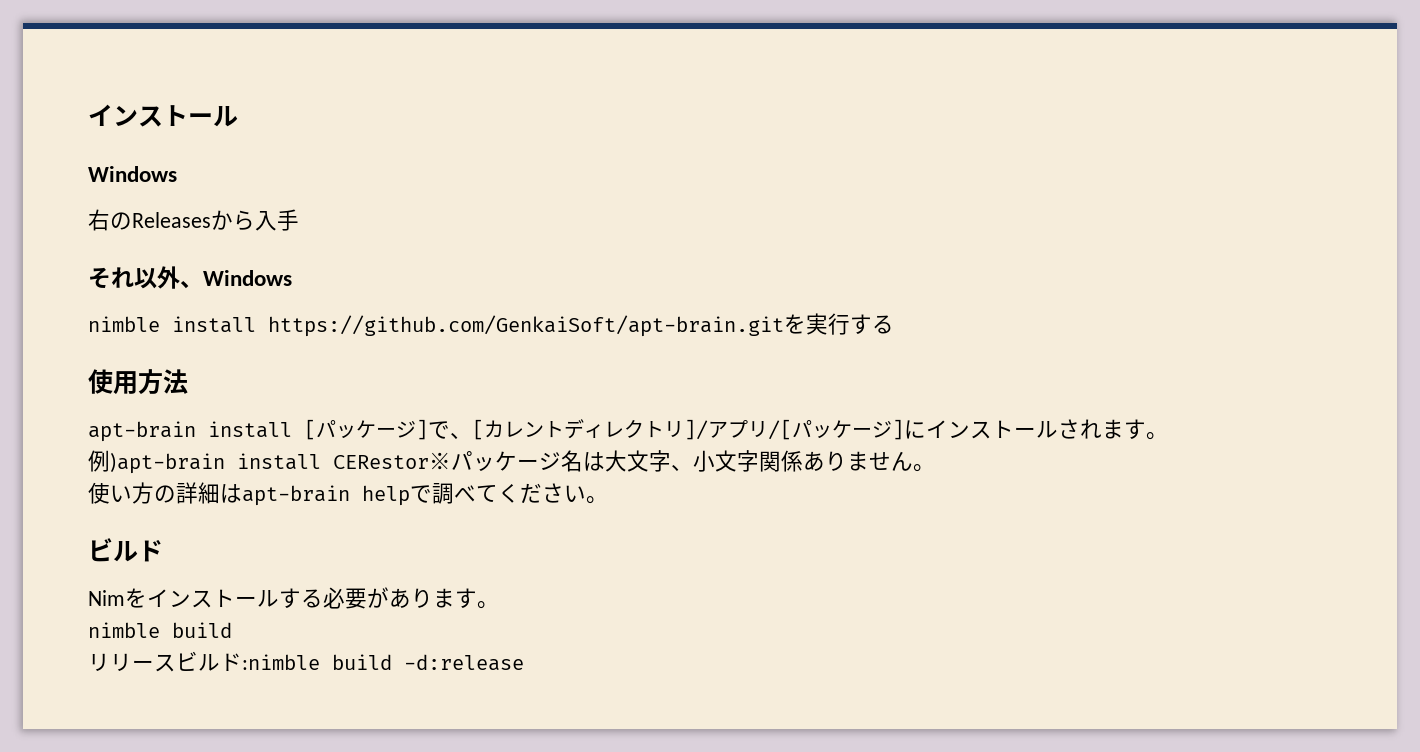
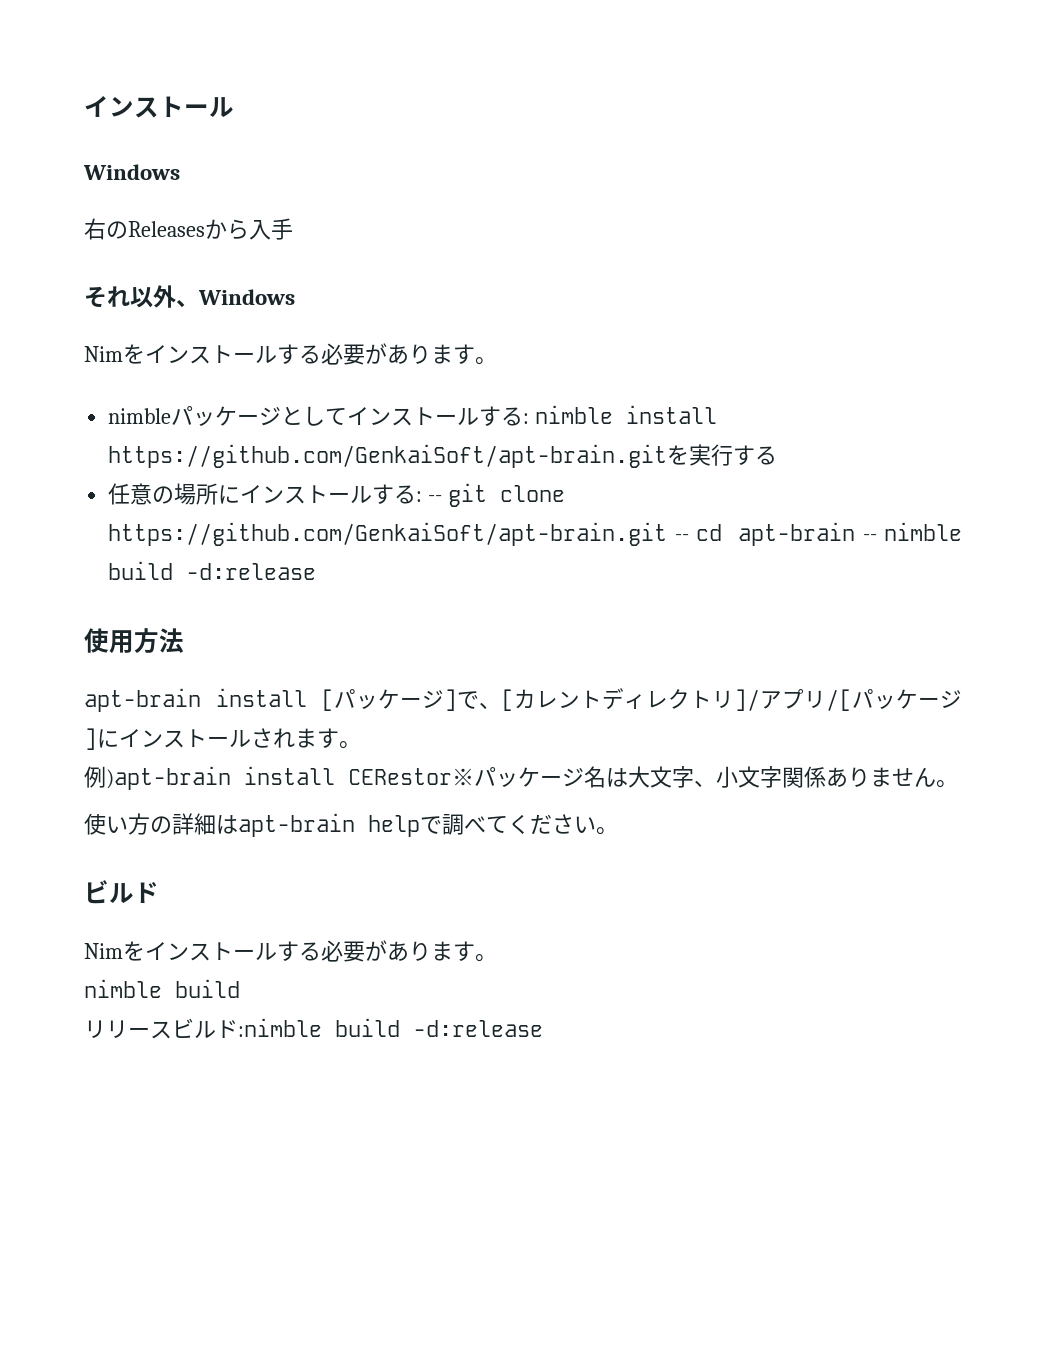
  それ以外、Windows
- nimble install https://github.com/GenkaiSoft/apt-brain.gitを実行する
+ Nimをインストールする必要があります。
+ nimbleパッケージとしてインストールする: nimble install https://github.com/GenkaiSoft/apt-brain.gitを実行する
+ 任意の場所にインストールする: -- git clone https://github.com/GenkaiSoft/apt-brain.git -- cd apt-brain -- nimble build -d:release

